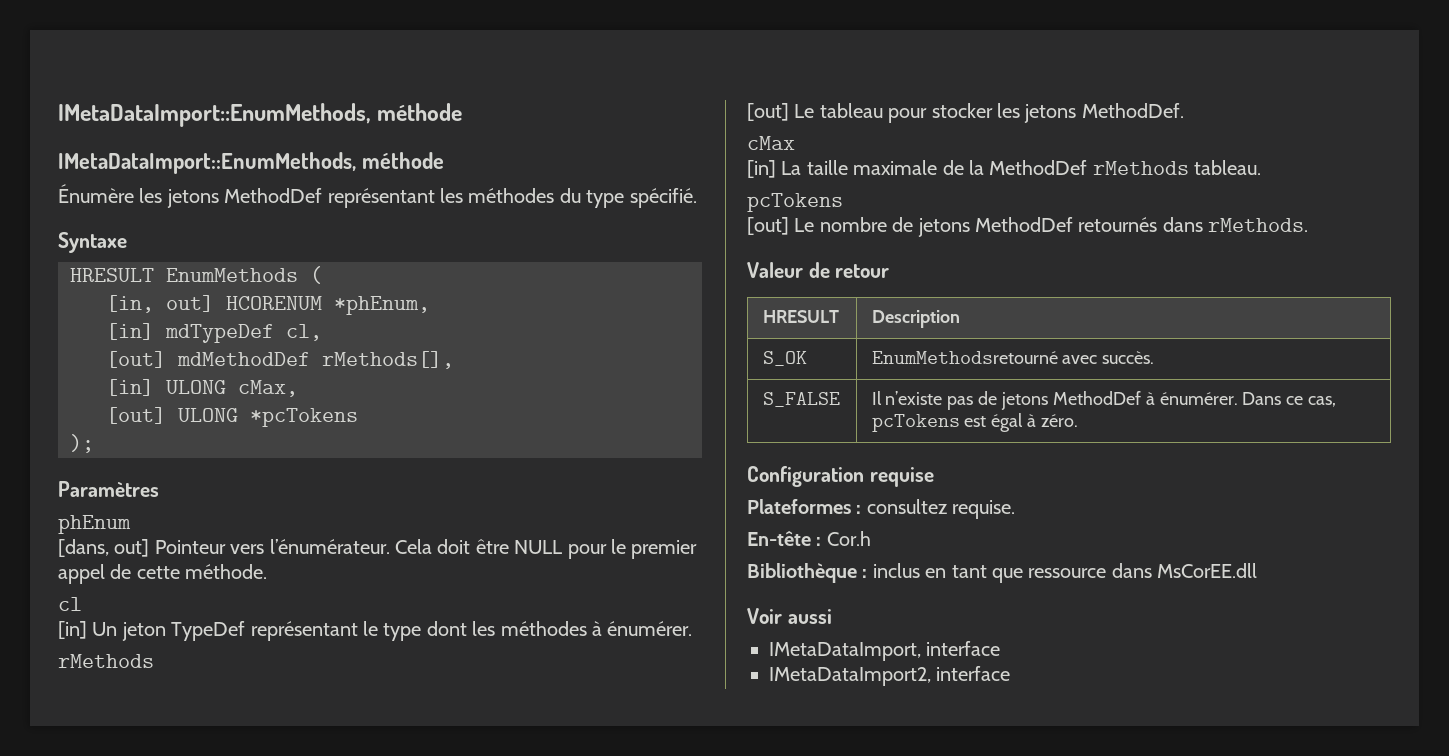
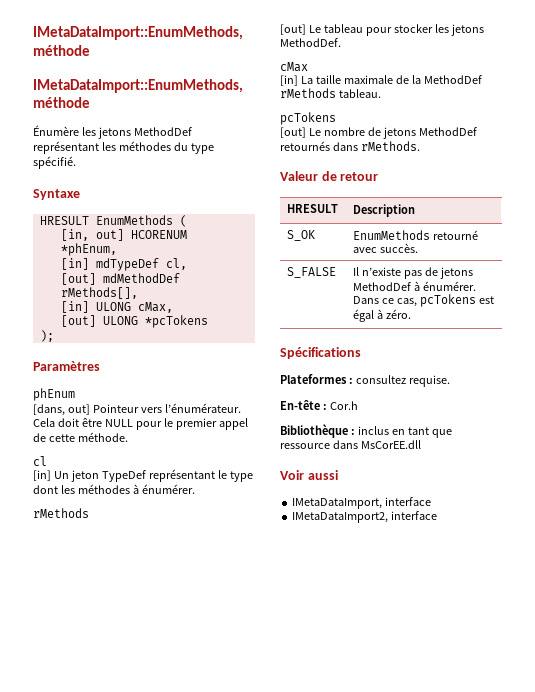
- S_OK | EnumMethodsretourné avec succès.
+ S_OK | EnumMethods retourné avec succès.
- Configuration requise
+ Spécifications

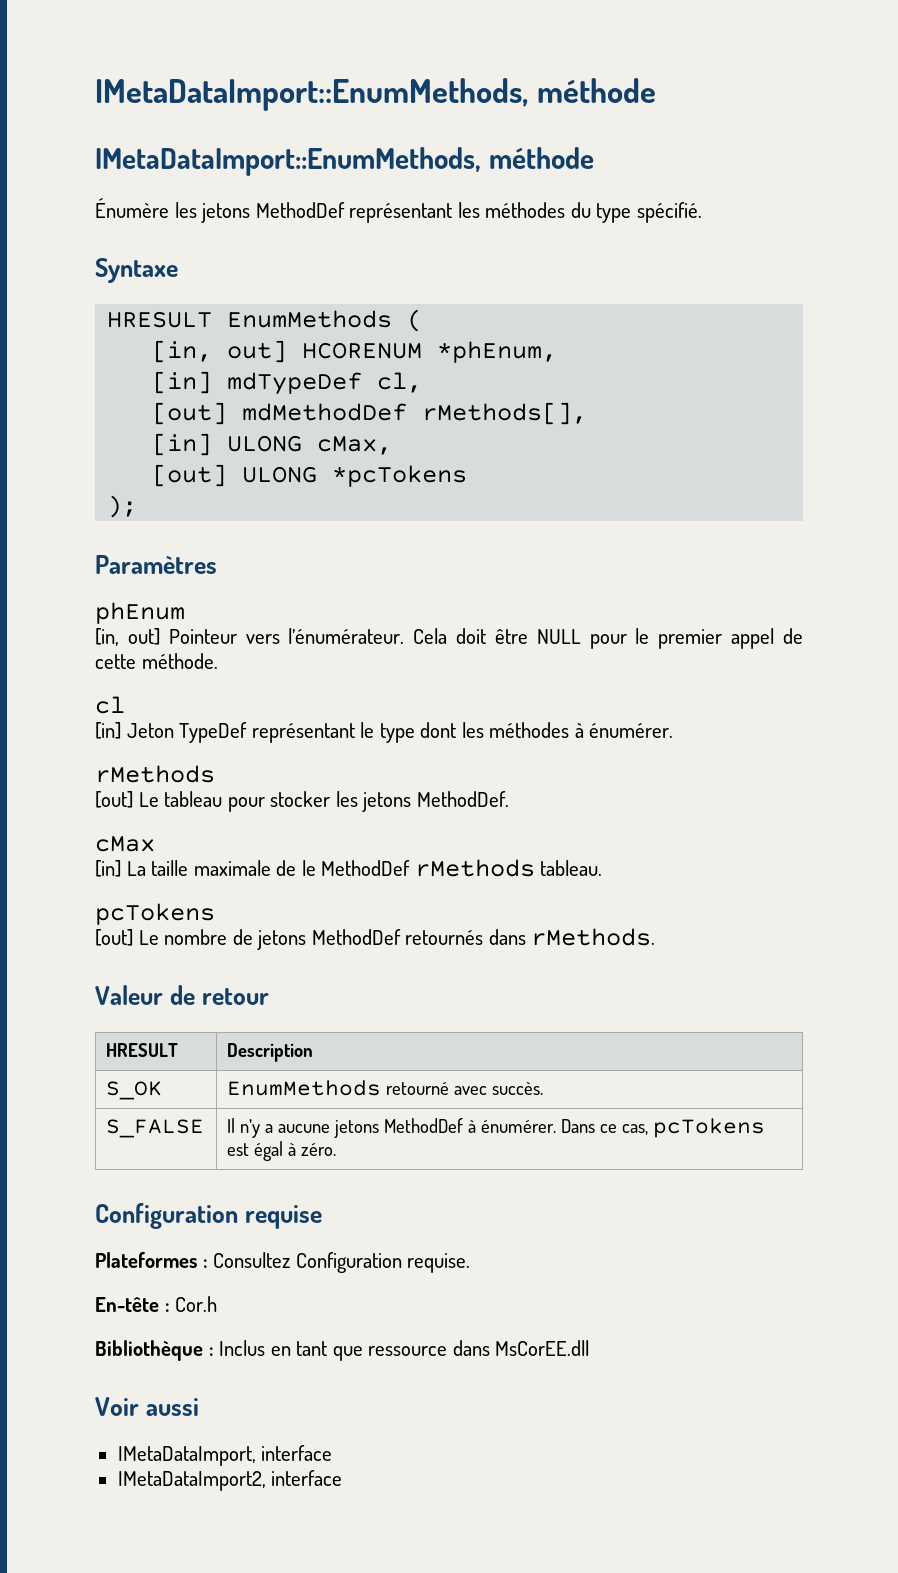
- [dans, out] Pointeur vers l’énumérateur.
+ [in, out] Pointeur vers l’énumérateur.
- [in] Un jeton TypeDef représentant le type dont les méthodes à énumérer.
+ [in] Jeton TypeDef représentant le type dont les méthodes à énumérer.
- [in] La taille maximale de la MethodDef rMethods tableau.
+ [in] La taille maximale de le MethodDef rMethods tableau.
- S_FALSE | Il n’existe pas de jetons MethodDef à énumérer. Dans ce cas, pcTokens est égal à zéro.
+ S_FALSE | Il n’y a aucune jetons MethodDef à énumérer. Dans ce cas, pcTokens est égal à zéro.
- Spécifications
+ Configuration requise
- Plateformes : consultez requise.
+ Plateformes : Consultez Configuration requise.
- Bibliothèque : inclus en tant que ressource dans MsCorEE.dll
+ Bibliothèque : Inclus en tant que ressource dans MsCorEE.dll

